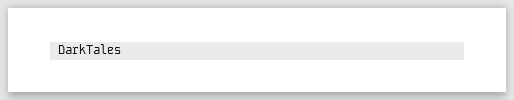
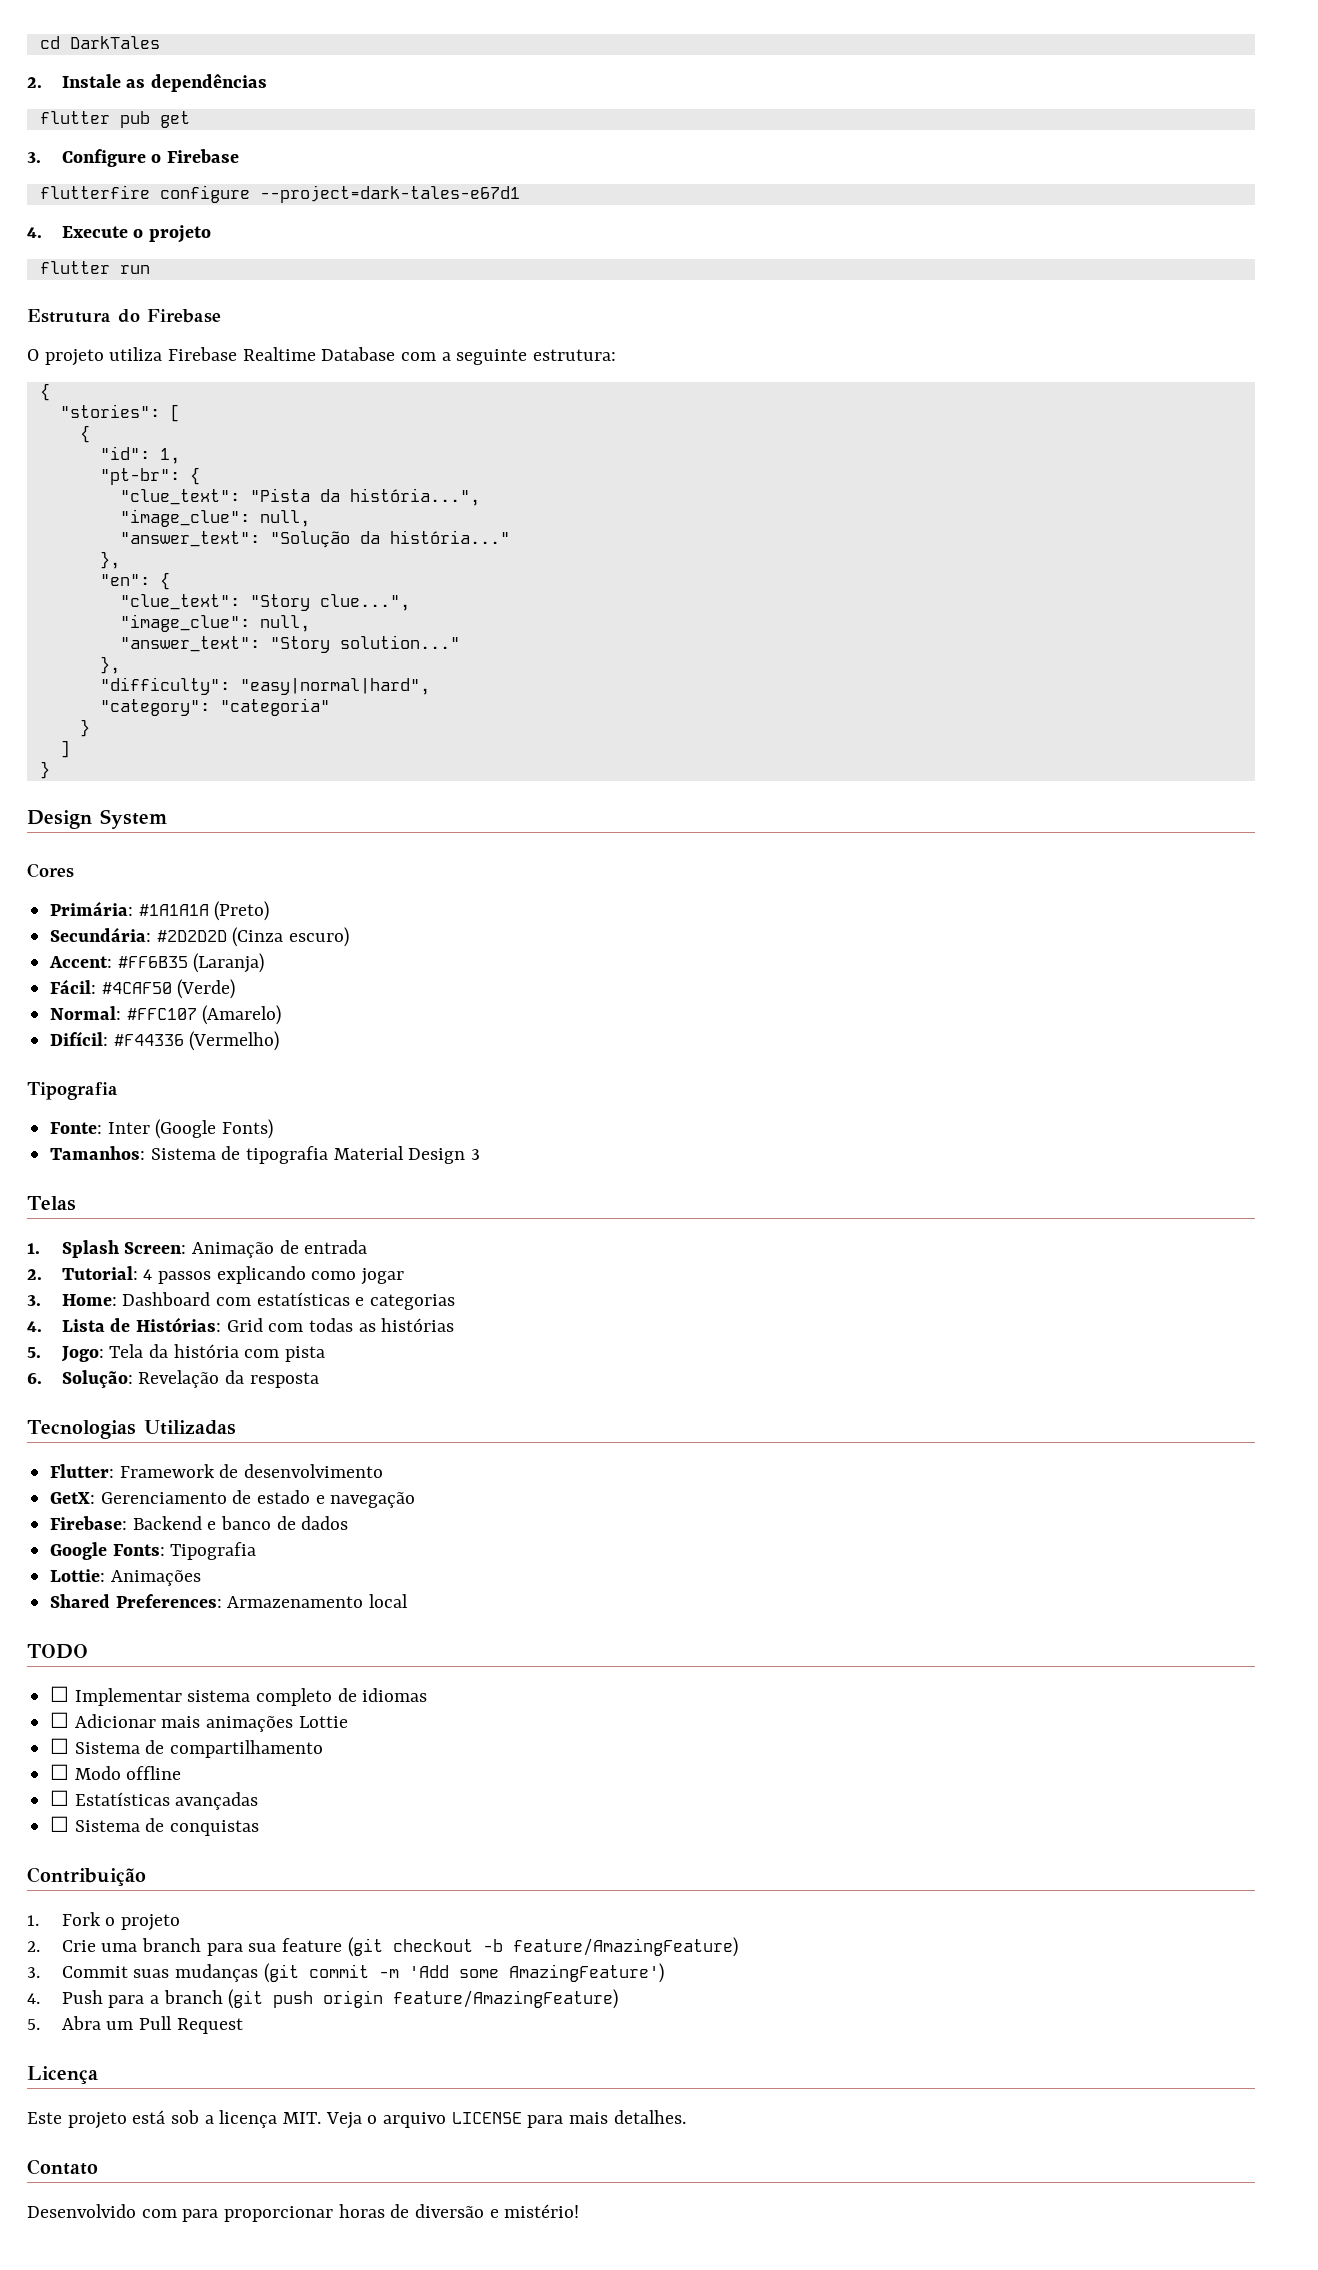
- DarkTales
+ cd DarkTales
+ 2. Instale as dependências
+ flutter pub get
+ 3. Configure o Firebase
+ flutterfire configure --project=dark-tales-e67d1
+ 4. Execute o projeto
+ flutter run
+ Estrutura do Firebase
+ O projeto utiliza Firebase Realtime Database com a seguinte estrutura:
+ {
+ "stories": [
+ {
+ "id": 1,
+ "pt-br": {
+ "clue_text": "Pista da história...",
+ "image_clue": null,
+ "answer_text": "Solução da história..."
+ },
+ "en": {
+ "clue_text": "Story clue...",
+ "image_clue": null,
+ "answer_text": "Story solution..."
+ },
+ "difficulty": "easy|normal|hard",
+ "category": "categoria"
+ }
+ ]
+ }
+ Design System
+ Cores
+ Primária: #1A1A1A (Preto)
+ Secundária: #2D2D2D (Cinza escuro)
+ Accent: #FF6B35 (Laranja)
+ Fácil: #4CAF50 (Verde)
+ Normal: #FFC107 (Amarelo)
+ Difícil: #F44336 (Vermelho)
+ Tipografia
+ Fonte: Inter (Google Fonts)
+ Tamanhos: Sistema de tipografia Material Design 3
+ Telas
+ 1. Splash Screen: Animação de entrada
+ 2. Tutorial: 4 passos explicando como jogar
+ 3. Home: Dashboard com estatísticas e categorias
+ 4. Lista de Histórias: Grid com todas as histórias
+ 5. Jogo: Tela da história com pista
+ 6. Solução: Revelação da resposta
+ Tecnologias Utilizadas
+ Flutter: Framework de desenvolvimento
+ GetX: Gerenciamento de estado e navegação
+ Firebase: Backend e banco de dados
+ Google Fonts: Tipografia
+ Lottie: Animações
+ Shared Preferences: Armazenamento local
+ TODO
+ ☐ Implementar sistema completo de idiomas
+ ☐ Adicionar mais animações Lottie
+ ☐ Sistema de compartilhamento
+ ☐ Modo offline
+ ☐ Estatísticas avançadas
+ ☐ Sistema de conquistas
+ Contribuição
+ 1. Fork o projeto
+ 2. Crie uma branch para sua feature (git checkout -b feature/AmazingFeature)
+ 3. Commit suas mudanças (git commit -m 'Add some AmazingFeature')
+ 4. Push para a branch (git push origin feature/AmazingFeature)
+ 5. Abra um Pull Request
+ Licença
+ Este projeto está sob a licença MIT. Veja o arquivo LICENSE para mais detalhes.
+ Contato
+ Desenvolvido com para proporcionar horas de diversão e mistério!

